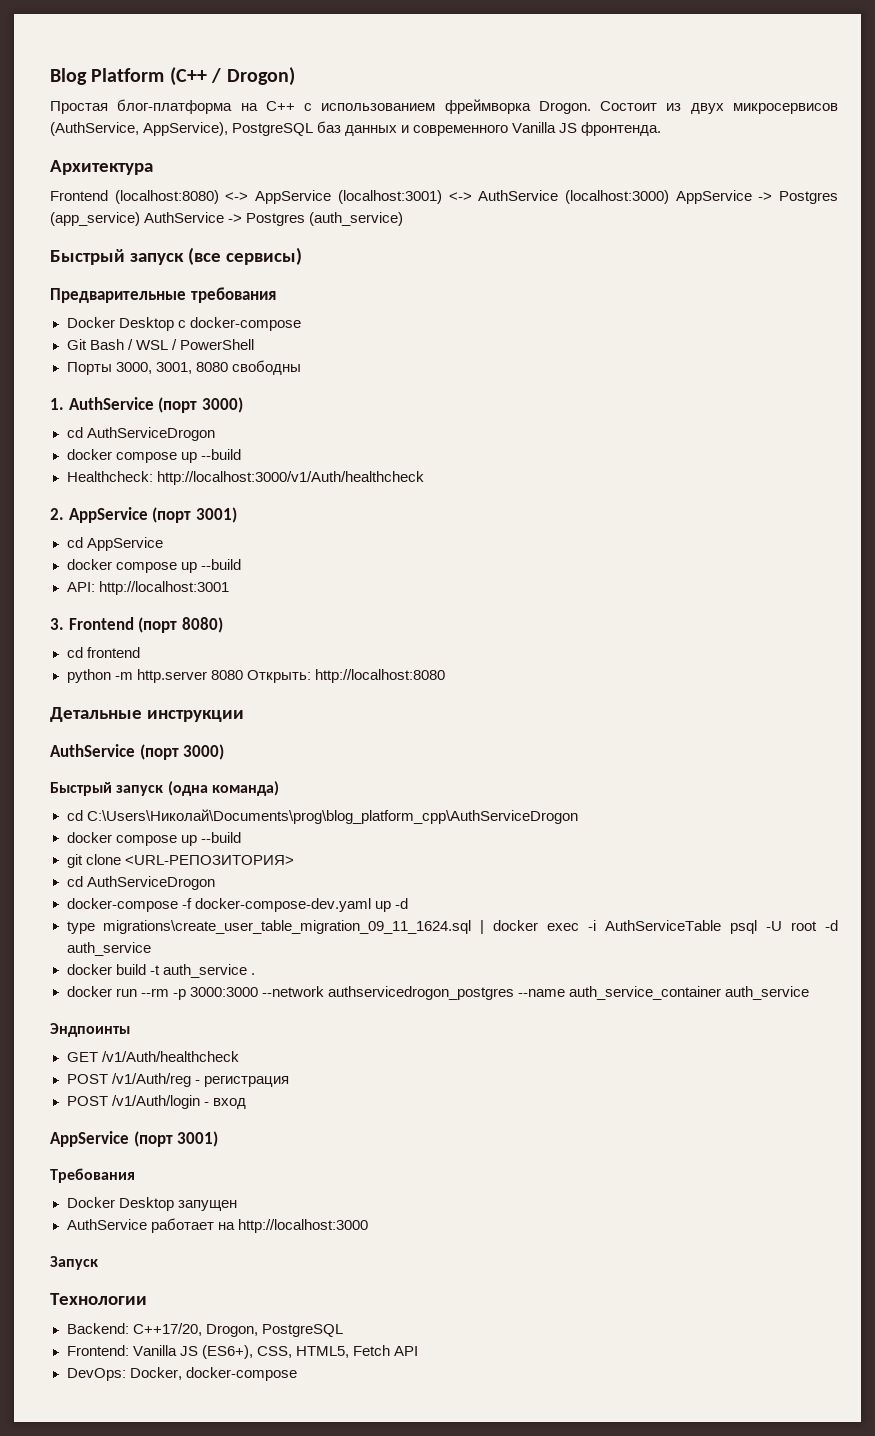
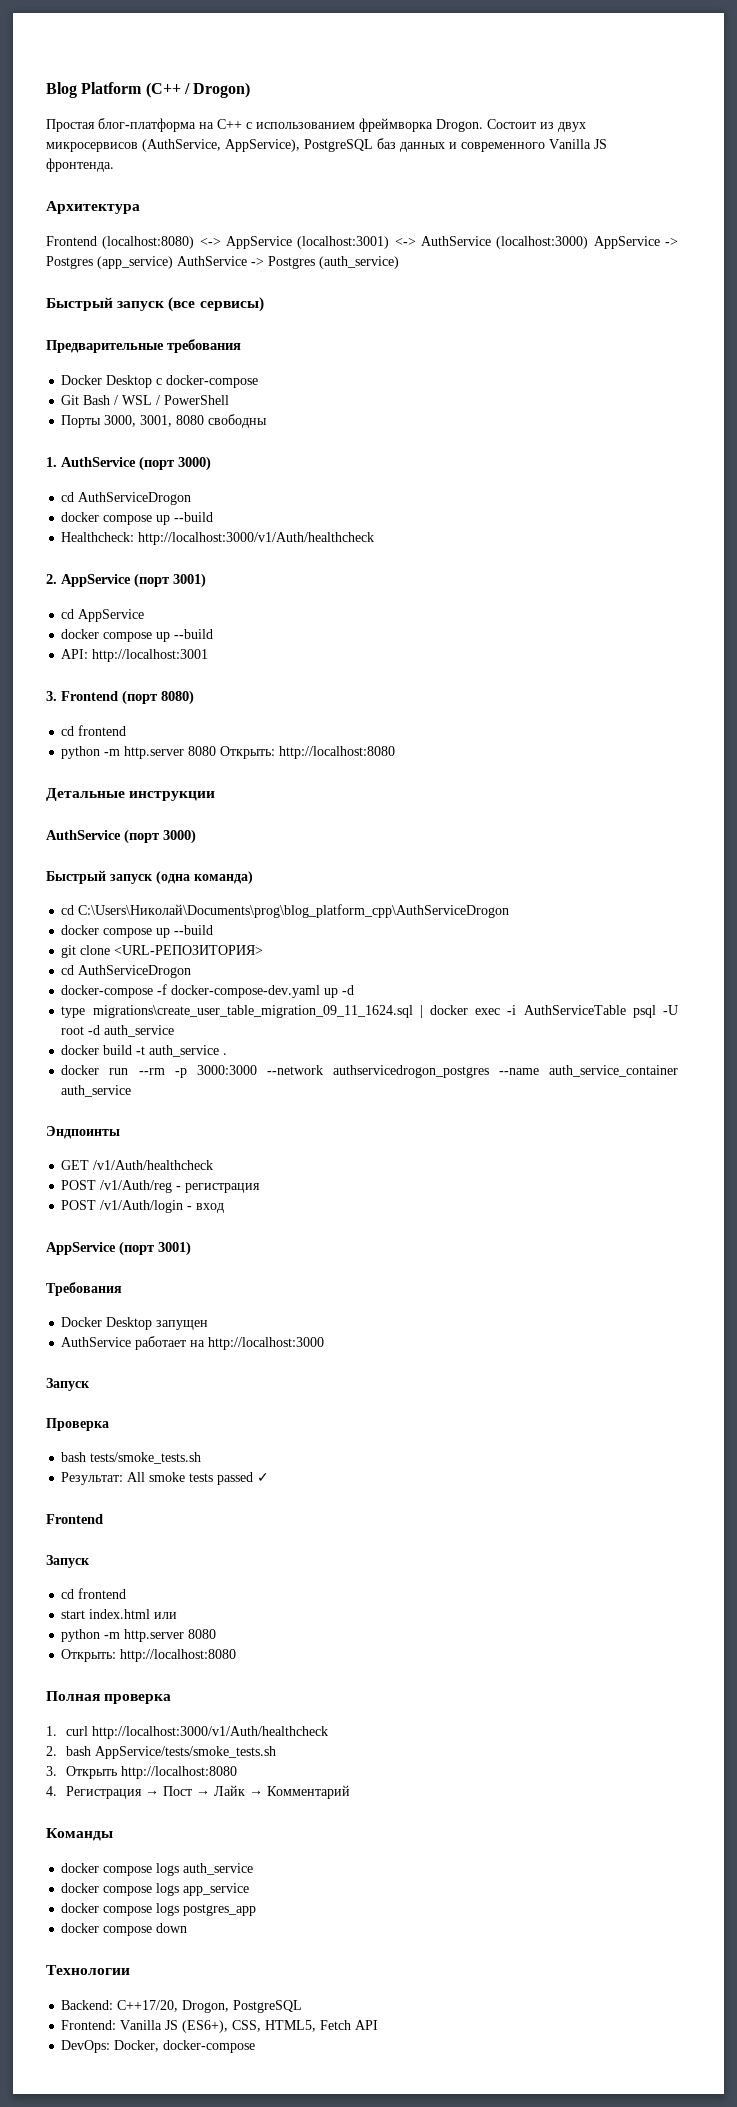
+ Проверка
+ bash tests/smoke_tests.sh
+ Результат: All smoke tests passed ✓
+ Frontend
+ Запуск
+ cd frontend
+ start index.html или
+ python -m http.server 8080
+ Открыть: http://localhost:8080
+ Полная проверка
+ 1. curl http://localhost:3000/v1/Auth/healthcheck
+ 2. bash AppService/tests/smoke_tests.sh
+ 3. Открыть http://localhost:8080
+ 4. Регистрация → Пост → Лайк → Комментарий
+ Команды
+ docker compose logs auth_service
+ docker compose logs app_service
+ docker compose logs postgres_app
+ docker compose down

